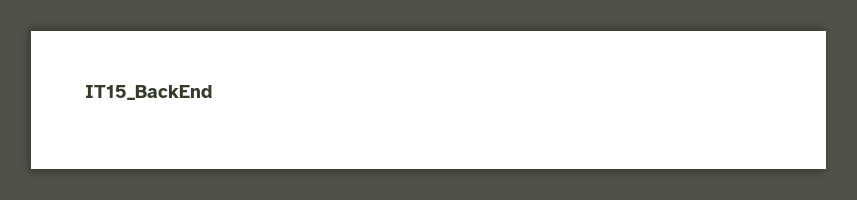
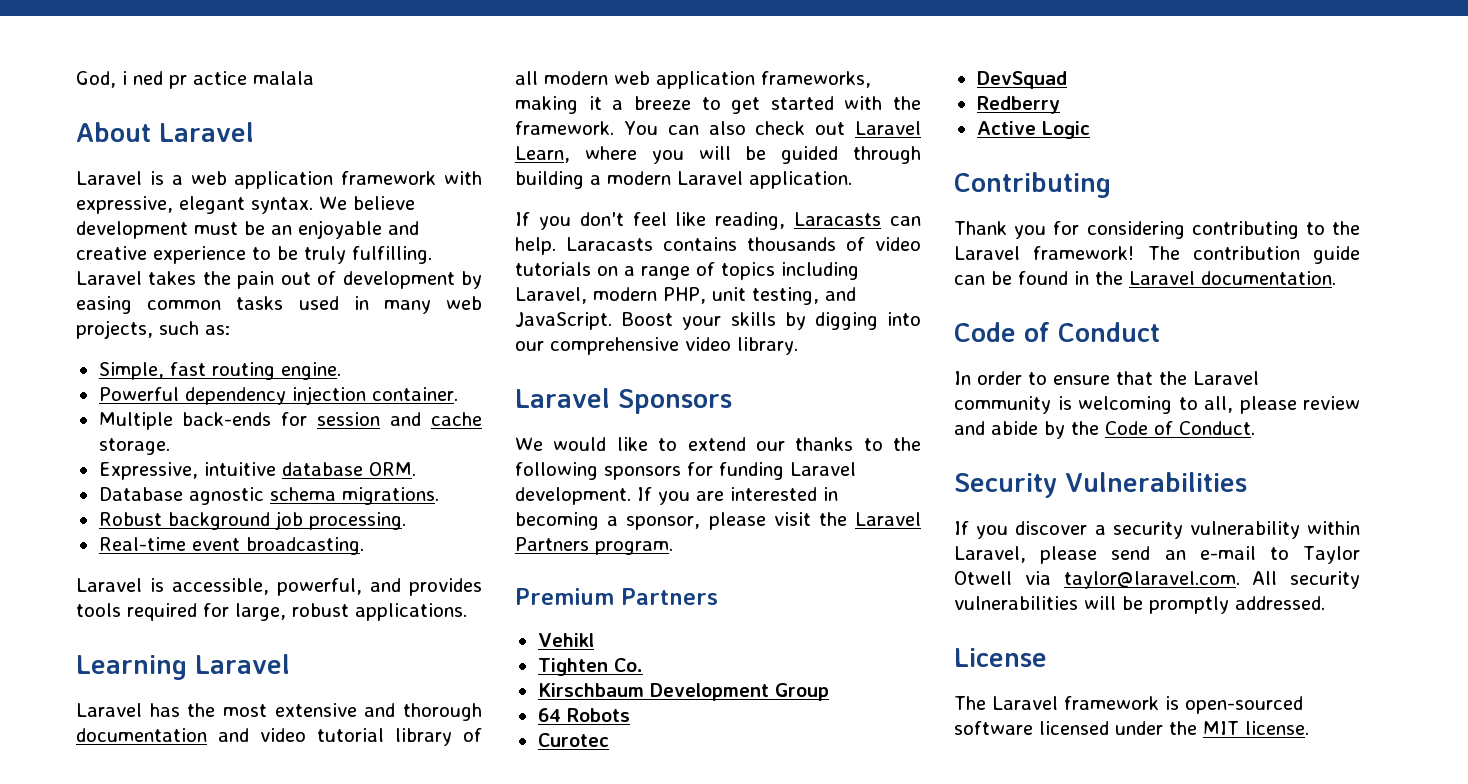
- IT15_BackEnd
+ God, i ned pr actice malala
+ About Laravel
+ Laravel is a web application framework with expressive, elegant syntax. We believe development must be an enjoyable and creative experience to be truly fulfilling. Laravel takes the pain out of development by easing common tasks used in many web projects, such as:
+ Simple, fast routing engine.
+ Powerful dependency injection container.
+ Multiple back-ends for session and cache storage.
+ Expressive, intuitive database ORM.
+ Database agnostic schema migrations.
+ Robust background job processing.
+ Real-time event broadcasting.
+ Laravel is accessible, powerful, and provides tools required for large, robust applications.
+ Learning Laravel
+ Laravel has the most extensive and thorough documentation and video tutorial library of all modern web application frameworks, making it a breeze to get started with the framework. You can also check out Laravel Learn, where you will be guided through building a modern Laravel application.
+ If you don't feel like reading, Laracasts can help. Laracasts contains thousands of video tutorials on a range of topics including Laravel, modern PHP, unit testing, and JavaScript. Boost your skills by digging into our comprehensive video library.
+ Laravel Sponsors
+ We would like to extend our thanks to the following sponsors for funding Laravel development. If you are interested in becoming a sponsor, please visit the Laravel Partners program.
+ Premium Partners
+ Vehikl
+ Tighten Co.
+ Kirschbaum Development Group
+ 64 Robots
+ Curotec
+ DevSquad
+ Redberry
+ Active Logic
+ Contributing
+ Thank you for considering contributing to the Laravel framework! The contribution guide can be found in the Laravel documentation.
+ Code of Conduct
+ In order to ensure that the Laravel community is welcoming to all, please review and abide by the Code of Conduct.
+ Security Vulnerabilities
+ If you discover a security vulnerability within Laravel, please send an e-mail to Taylor Otwell via taylor@laravel.com. All security vulnerabilities will be promptly addressed.
+ License
+ The Laravel framework is open-sourced software licensed under the MIT license.

